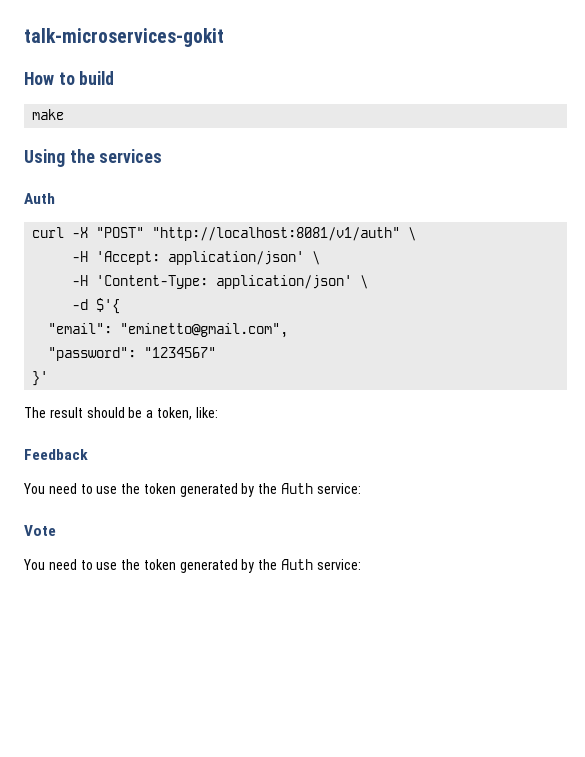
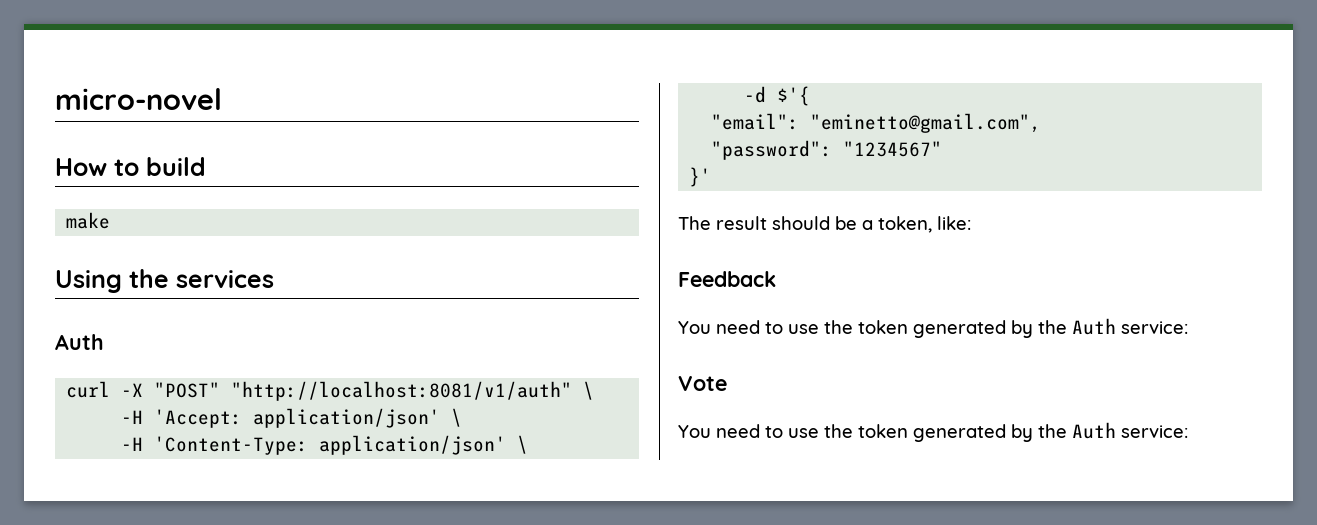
- talk-microservices-gokit
+ micro-novel

